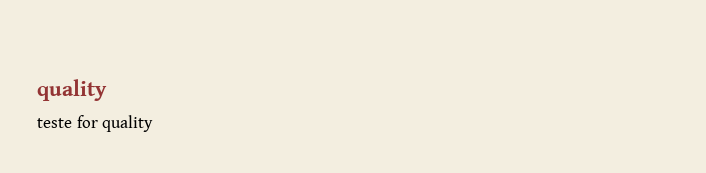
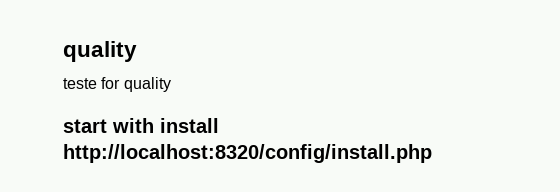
+ start with install http://localhost:8320/config/install.php

